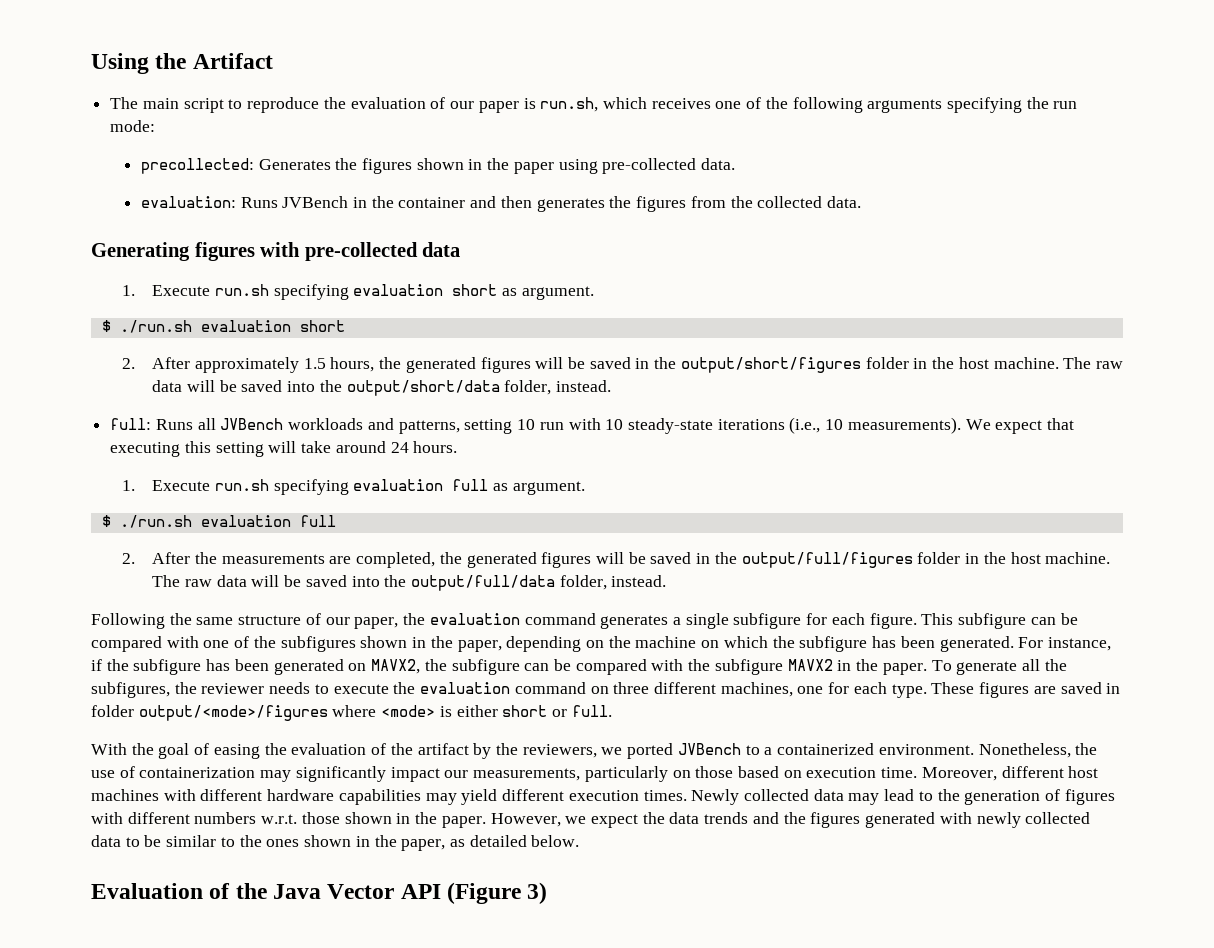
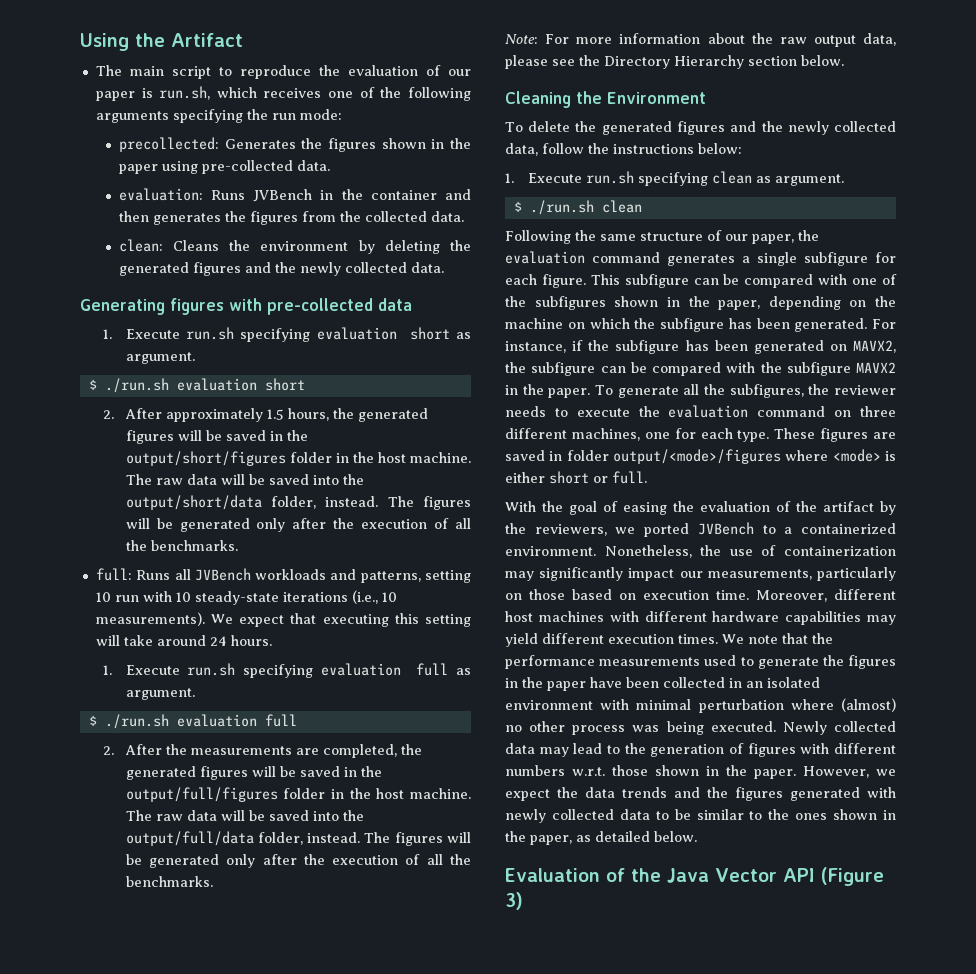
+ clean: Cleans the environment by deleting the generated figures and the newly collected data.
- The raw data will be saved into the output/short/data folder, instead.
+ The raw data will be saved into the output/short/data folder, instead. The figures will be generated only after the execution of all the benchmarks.
- The raw data will be saved into the output/full/data folder, instead.
+ The raw data will be saved into the output/full/data folder, instead. The figures will be generated only after the execution of all the benchmarks.
+ Note: For more information about the raw output data, please see the Directory Hierarchy section below.
+ Cleaning the Environment
+ To delete the generated figures and the newly collected data, follow the instructions below:
+ 1. Execute run.sh specifying clean as argument.
+ $ ./run.sh clean
+ We note that the performance measurements used to generate the figures in the paper have been collected in an isolated environment with minimal perturbation where (almost) no other process was being executed.

